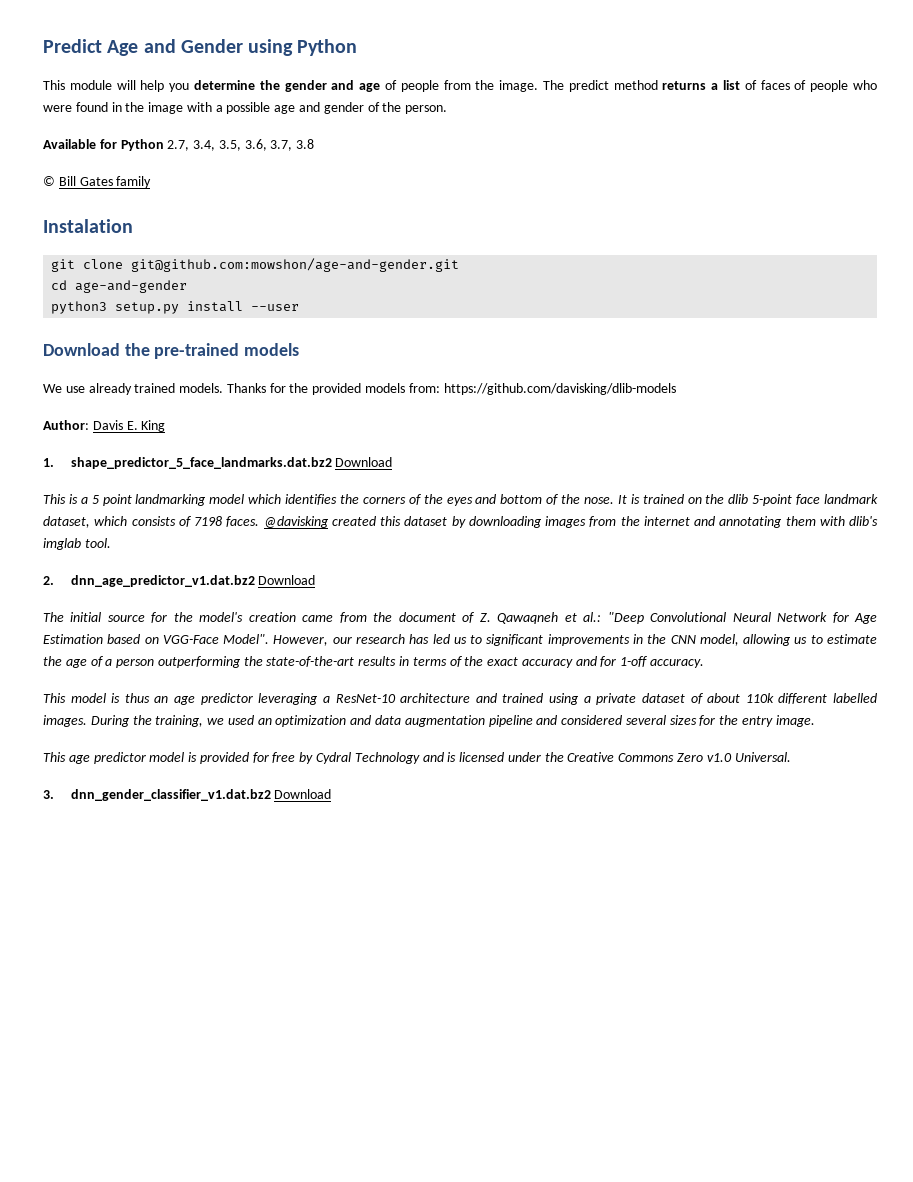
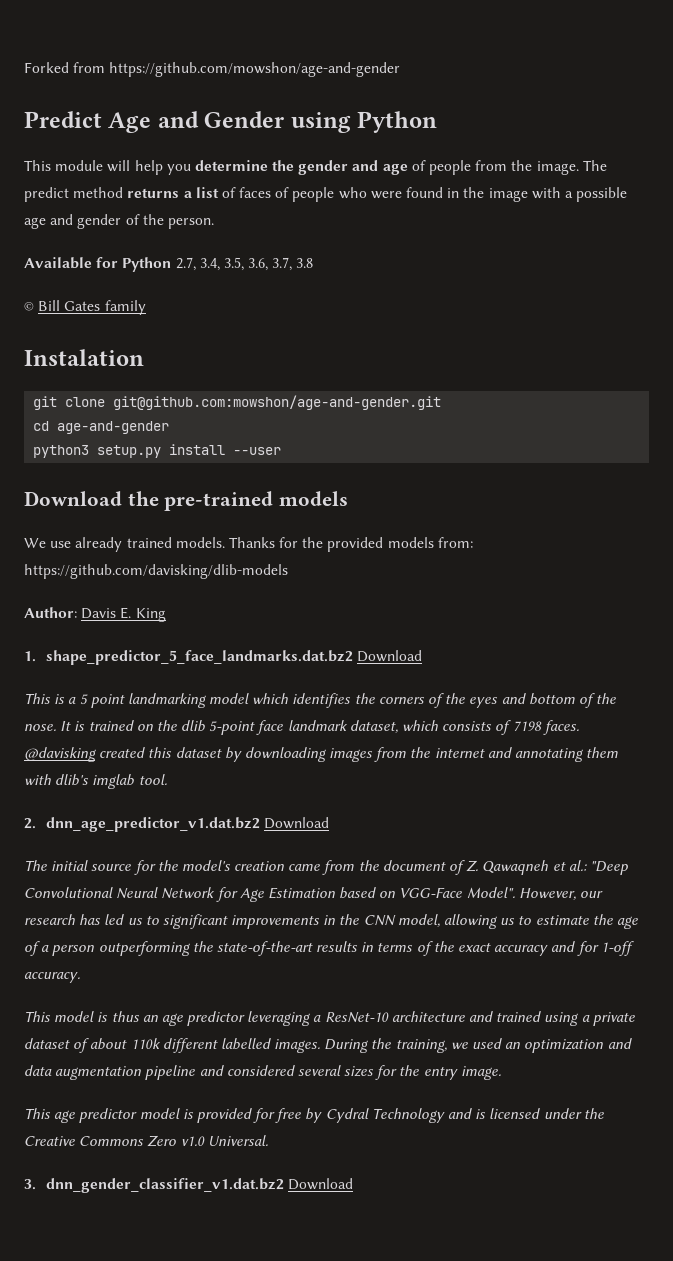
+ Forked from https://github.com/mowshon/age-and-gender

